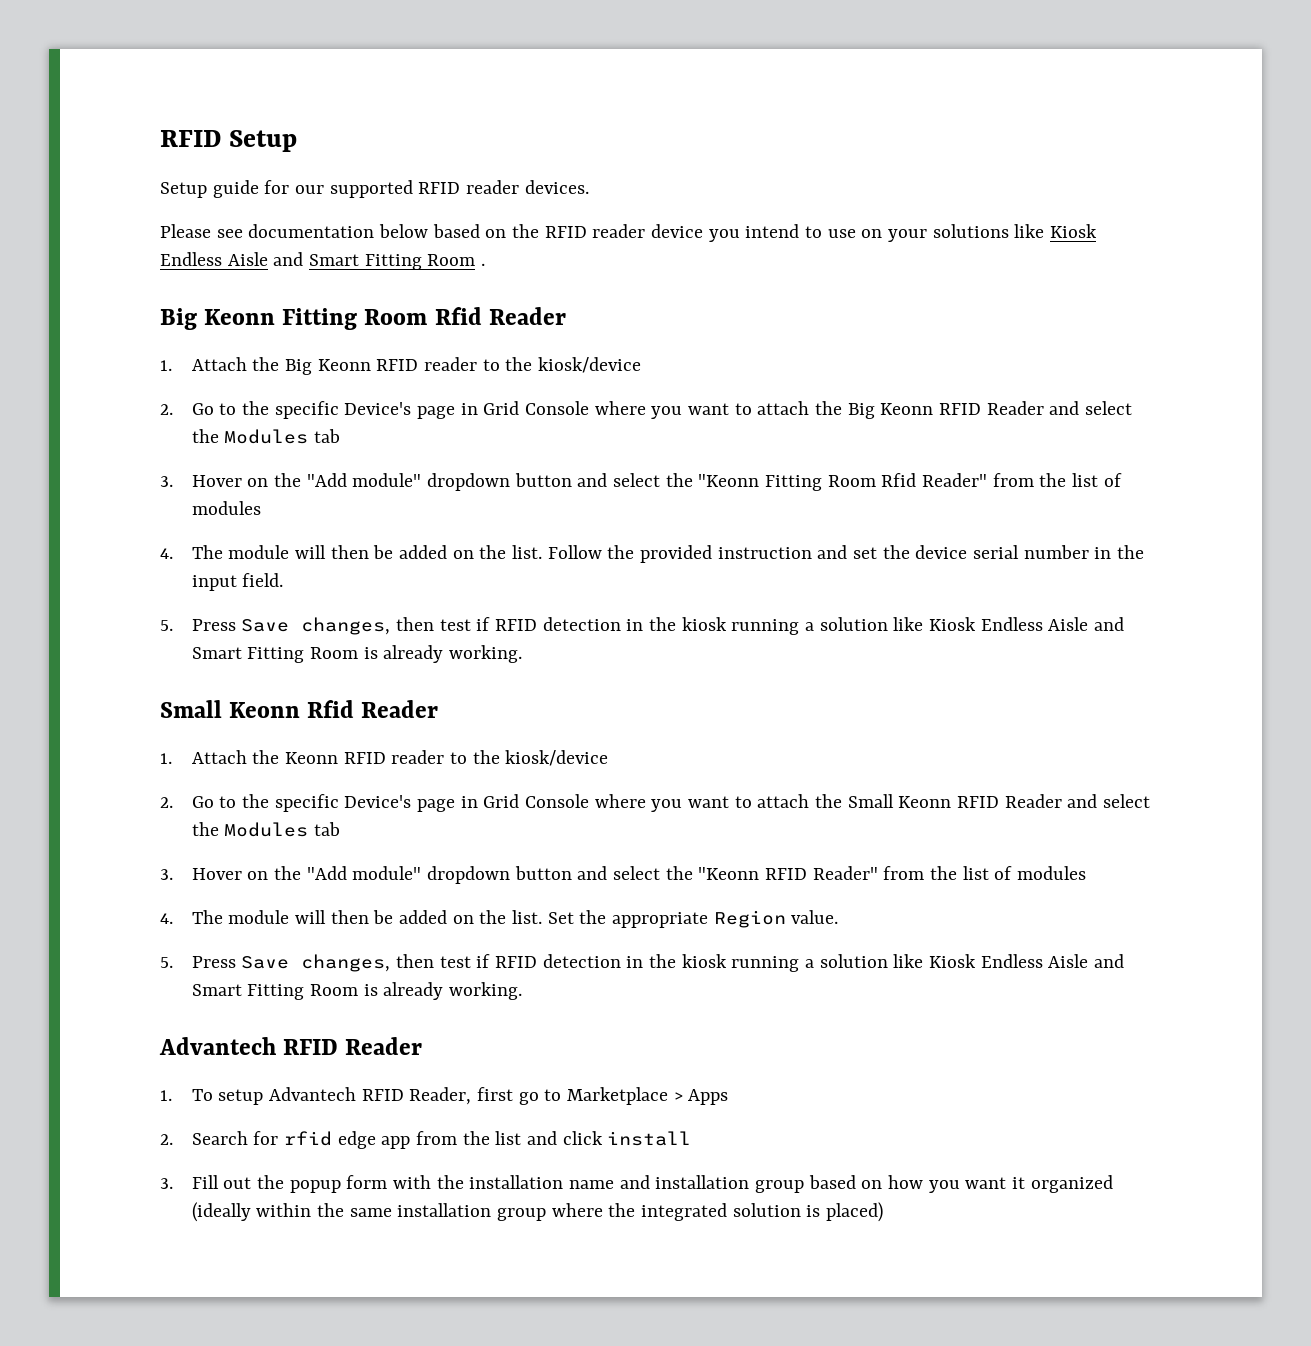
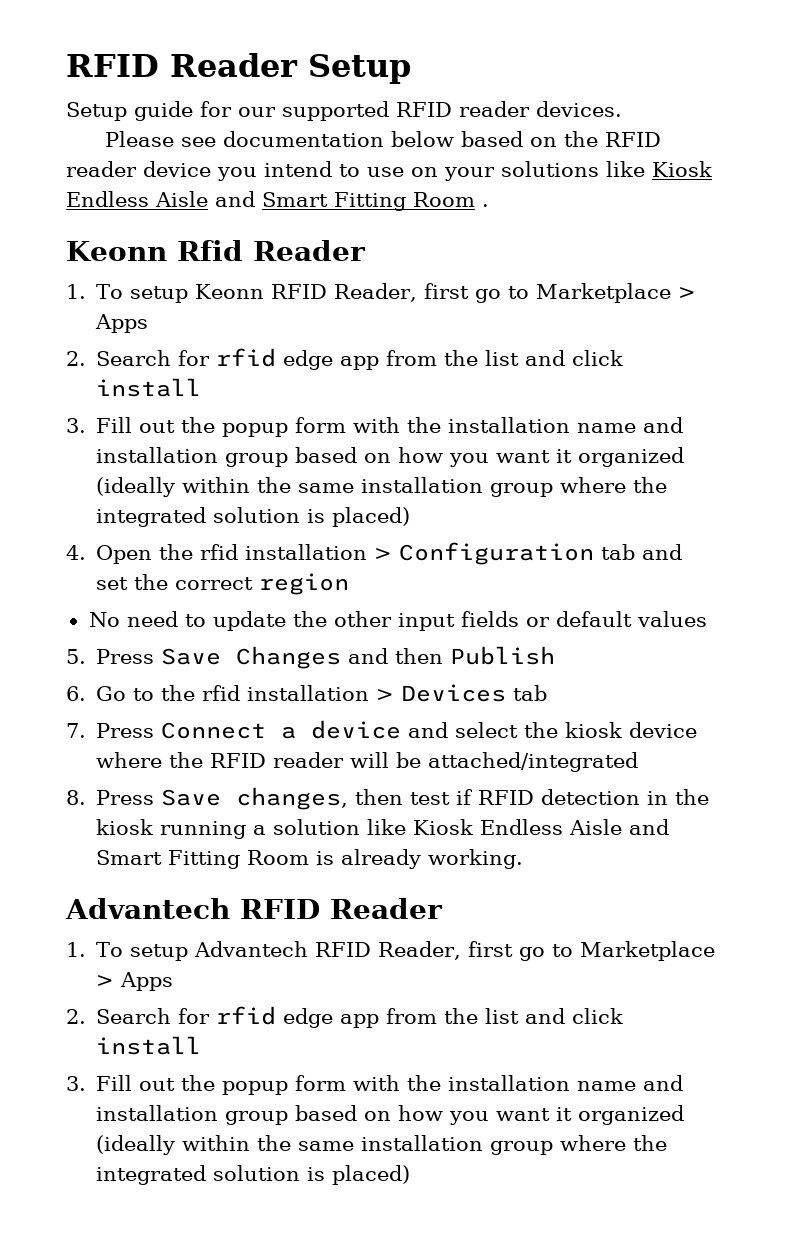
- RFID Setup
+ RFID Reader Setup
- Big Keonn Fitting Room Rfid Reader
- 1. Attach the Big Keonn RFID reader to the kiosk/device
- 2. Go to the specific Device's page in Grid Console where you want to attach the Big Keonn RFID Reader and select the Modules tab
- 3. Hover on the "Add module" dropdown button and select the "Keonn Fitting Room Rfid Reader" from the list of modules
- 4. The module will then be added on the list. Follow the provided instruction and set the device serial number in the input field.
- 5. Press Save changes, then test if RFID detection in the kiosk running a solution like Kiosk Endless Aisle and Smart Fitting Room is already working.
- Small Keonn Rfid Reader
- 1. Attach the Keonn RFID reader to the kiosk/device
- 2. Go to the specific Device's page in Grid Console where you want to attach the Small Keonn RFID Reader and select the Modules tab
- 3. Hover on the "Add module" dropdown button and select the "Keonn RFID Reader" from the list of modules
- 4. The module will then be added on the list. Set the appropriate Region value.
- 5. Press Save changes, then test if RFID detection in the kiosk running a solution like Kiosk Endless Aisle and Smart Fitting Room is already working.
+ Keonn Rfid Reader
+ 1. To setup Keonn RFID Reader, first go to Marketplace > Apps
+ 2. Search for rfid edge app from the list and click install
+ 3. Fill out the popup form with the installation name and installation group based on how you want it organized (ideally within the same installation group where the integrated solution is placed)
+ 4. Open the rfid installation > Configuration tab and set the correct region
+ No need to update the other input fields or default values
+ 5. Press Save Changes and then Publish
+ 6. Go to the rfid installation > Devices tab
+ 7. Press Connect a device and select the kiosk device where the RFID reader will be attached/integrated
+ 8. Press Save changes, then test if RFID detection in the kiosk running a solution like Kiosk Endless Aisle and Smart Fitting Room is already working.

